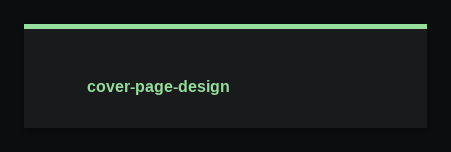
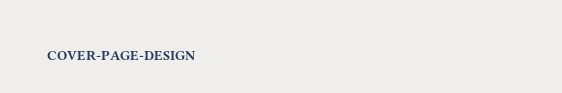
- cover-page-design
+ COVER-PAGE-DESIGN

